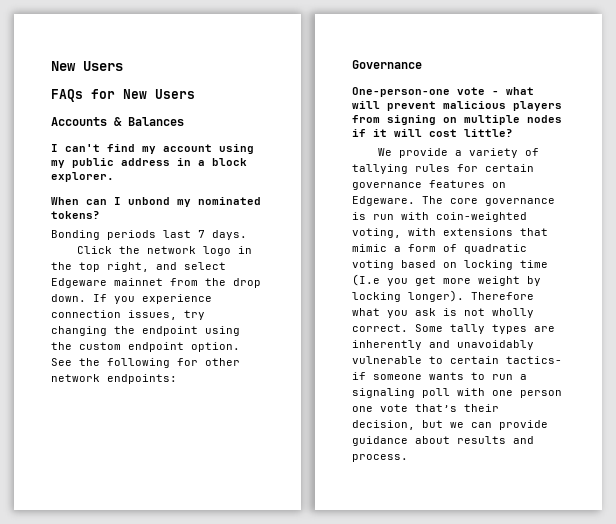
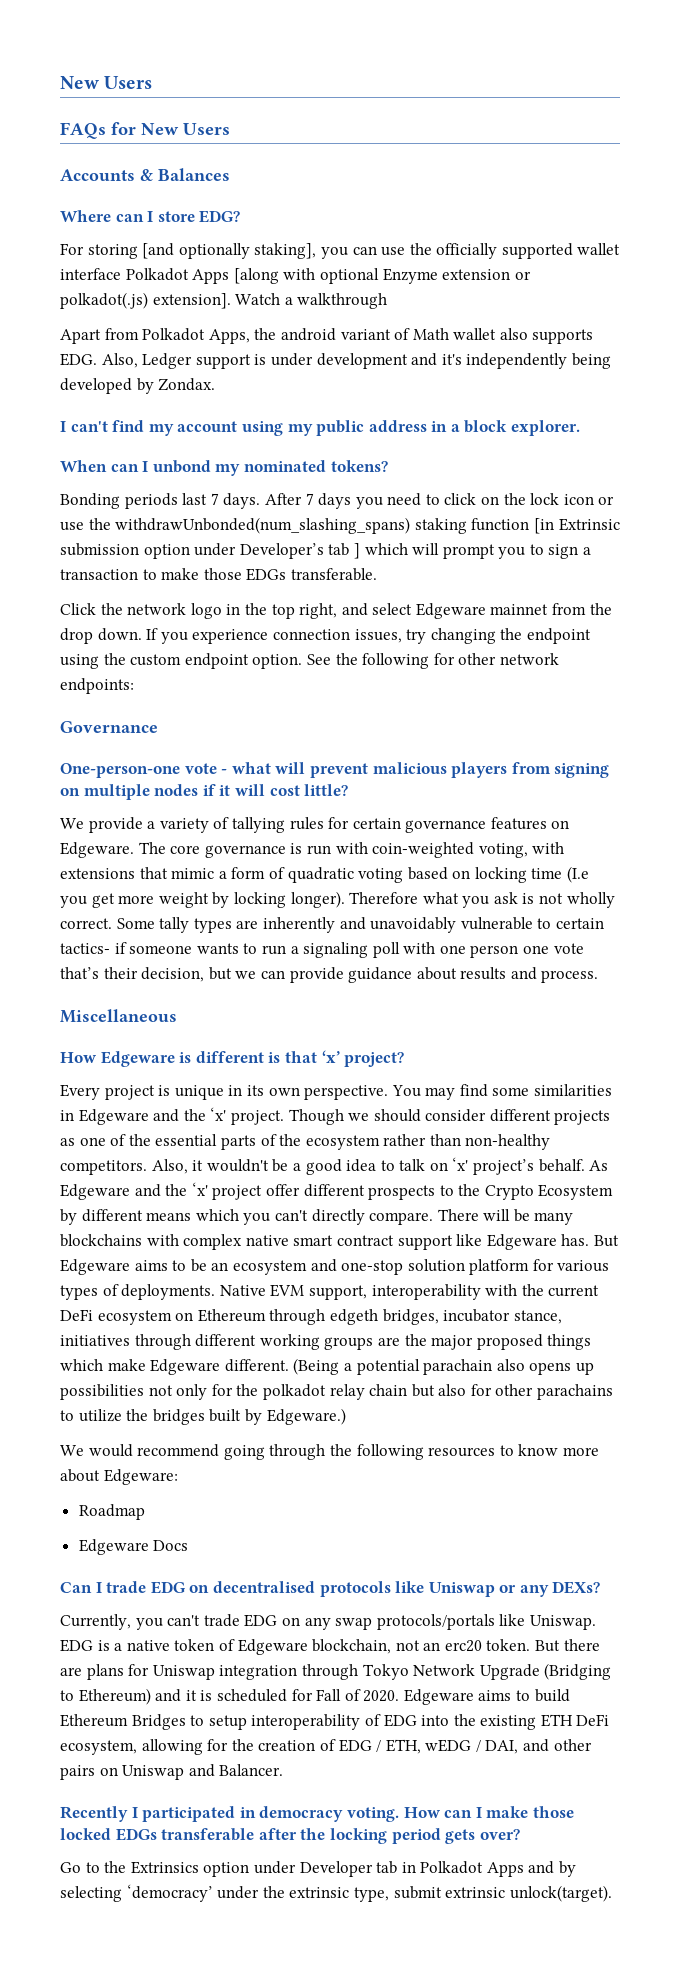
+ Where can I store EDG?
+ For storing [and optionally staking], you can use the officially supported wallet interface Polkadot Apps [along with optional Enzyme extension or polkadot(.js) extension]. Watch a walkthrough
+ Apart from Polkadot Apps, the android variant of Math wallet also supports EDG. Also, Ledger support is under development and it's independently being developed by Zondax.
+ After 7 days you need to click on the lock icon or use the withdrawUnbonded(num_slashing_spans) staking function [in Extrinsic submission option under Developer’s tab ] which will prompt you to sign a transaction to make those EDGs transferable.
+ Miscellaneous
+ How Edgeware is different is that ‘x’ project?
+ Every project is unique in its own perspective. You may find some similarities in Edgeware and the ‘x' project. Though we should consider different projects as one of the essential parts of the ecosystem rather than non-healthy competitors. Also, it wouldn't be a good idea to talk on ‘x' project’s behalf. As Edgeware and the ‘x' project offer different prospects to the Crypto Ecosystem by different means which you can't directly compare. There will be many blockchains with complex native smart contract support like Edgeware has. But Edgeware aims to be an ecosystem and one-stop solution platform for various types of deployments. Native EVM support, interoperability with the current DeFi ecosystem on Ethereum through edgeth bridges, incubator stance, initiatives through different working groups are the major proposed things which make Edgeware different. (Being a potential parachain also opens up possibilities not only for the polkadot relay chain but also for other parachains to utilize the bridges built by Edgeware.)
+ We would recommend going through the following resources to know more about Edgeware:
+ Roadmap
+ Edgeware Docs
+ Can I trade EDG on decentralised protocols like Uniswap or any DEXs?
+ Currently, you can't trade EDG on any swap protocols/portals like Uniswap. EDG is a native token of Edgeware blockchain, not an erc20 token. But there are plans for Uniswap integration through Tokyo Network Upgrade (Bridging to Ethereum) and it is scheduled for Fall of 2020. Edgeware aims to build Ethereum Bridges to setup interoperability of EDG into the existing ETH DeFi ecosystem, allowing for the creation of EDG / ETH, wEDG / DAI, and other pairs on Uniswap and Balancer.
+ Recently I participated in democracy voting. How can I make those locked EDGs transferable after the locking period gets over?
+ Go to the Extrinsics option under Developer tab in Polkadot Apps and by selecting ‘democracy’ under the extrinsic type, submit extrinsic unlock(target).

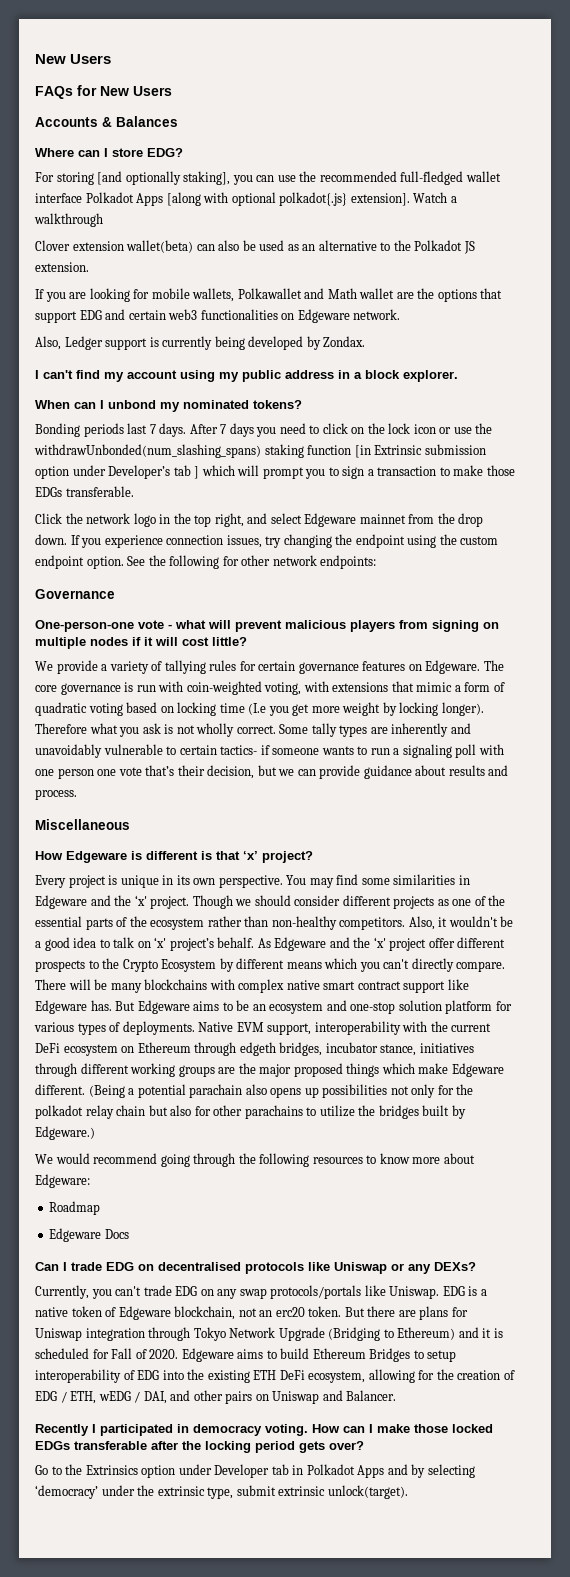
- For storing [and optionally staking], you can use the officially supported wallet interface Polkadot Apps [along with optional Enzyme extension or polkadot(.js) extension].
+ For storing [and optionally staking], you can use the recommended full-fledged wallet interface Polkadot Apps [along with optional polkadot{.js} extension].
- Apart from Polkadot Apps, the android variant of Math wallet also supports EDG. Also, Ledger support is under development and it's independently being developed by Zondax.
+ Clover extension wallet(beta) can also be used as an alternative to the Polkadot JS extension.
+ If you are looking for mobile wallets, Polkawallet and Math wallet are the options that support EDG and certain web3 functionalities on Edgeware network.
+ Also, Ledger support is currently being developed by Zondax.

